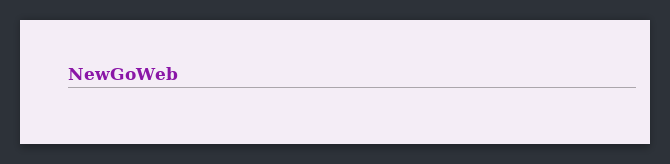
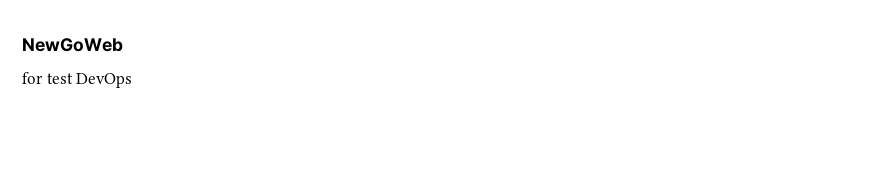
+ for test DevOps

